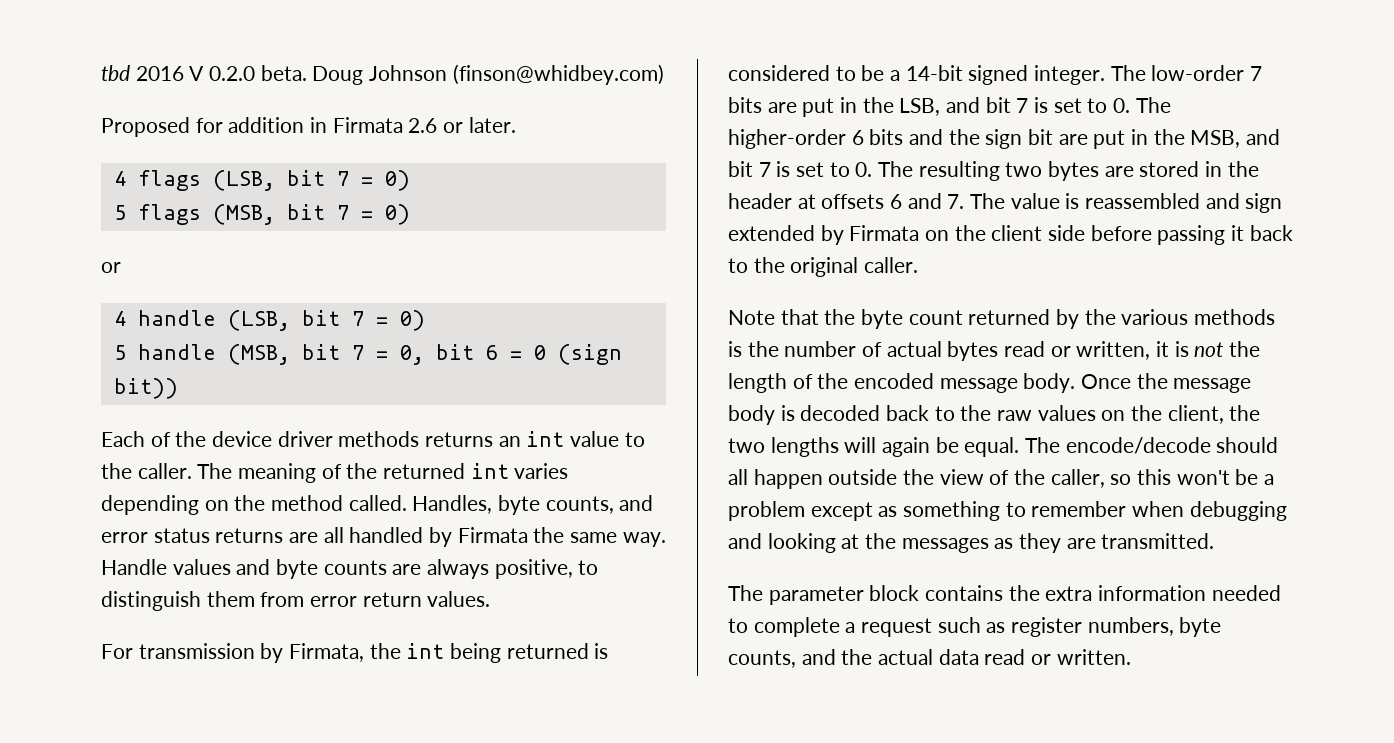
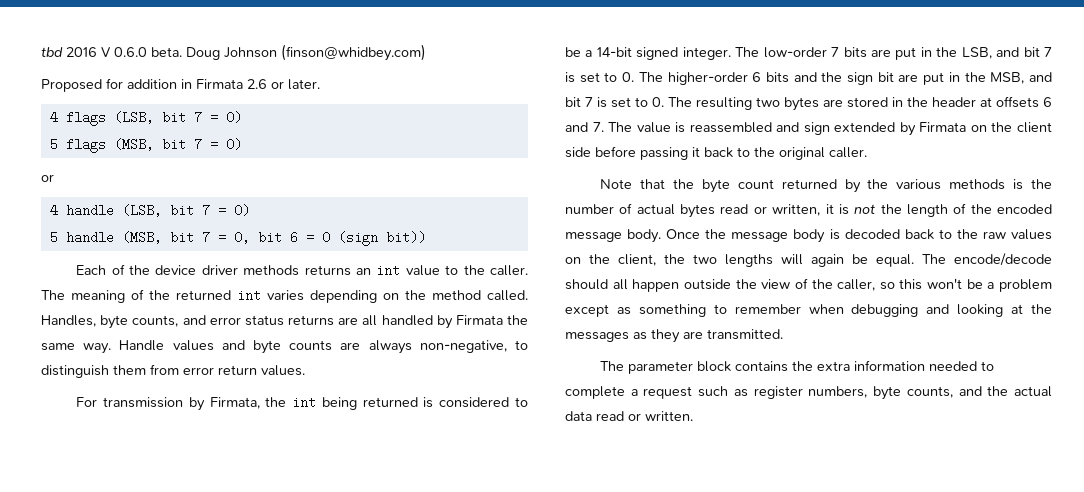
- tbd 2016 V 0.2.0 beta.
+ tbd 2016 V 0.6.0 beta.
- Handle values and byte counts are always positive, to distinguish them from error return values.
+ Handle values and byte counts are always non-negative, to distinguish them from error return values.

